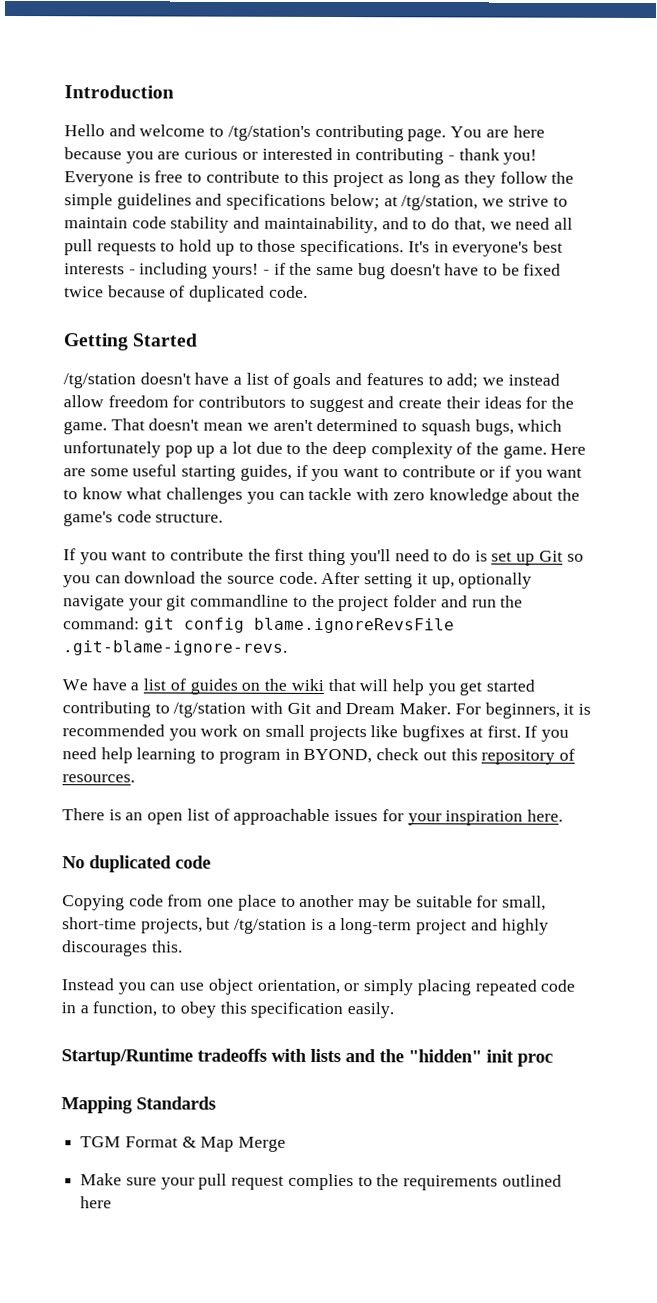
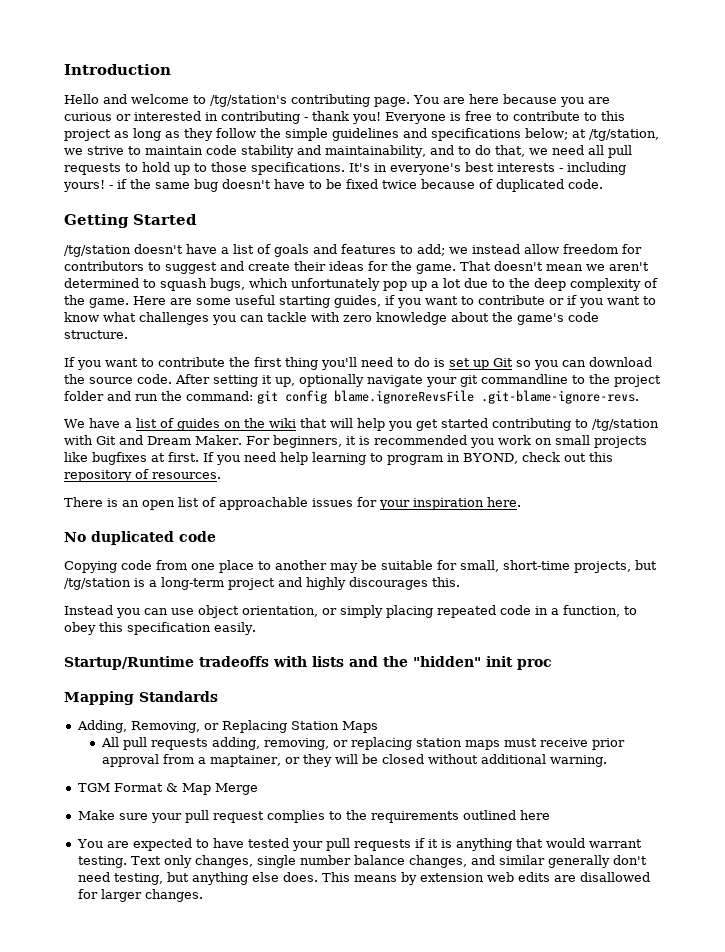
+ Adding, Removing, or Replacing Station Maps
+ All pull requests adding, removing, or replacing station maps must receive prior approval from a maptainer, or they will be closed without additional warning.
+ You are expected to have tested your pull requests if it is anything that would warrant testing. Text only changes, single number balance changes, and similar generally don't need testing, but anything else does. This means by extension web edits are disallowed for larger changes.

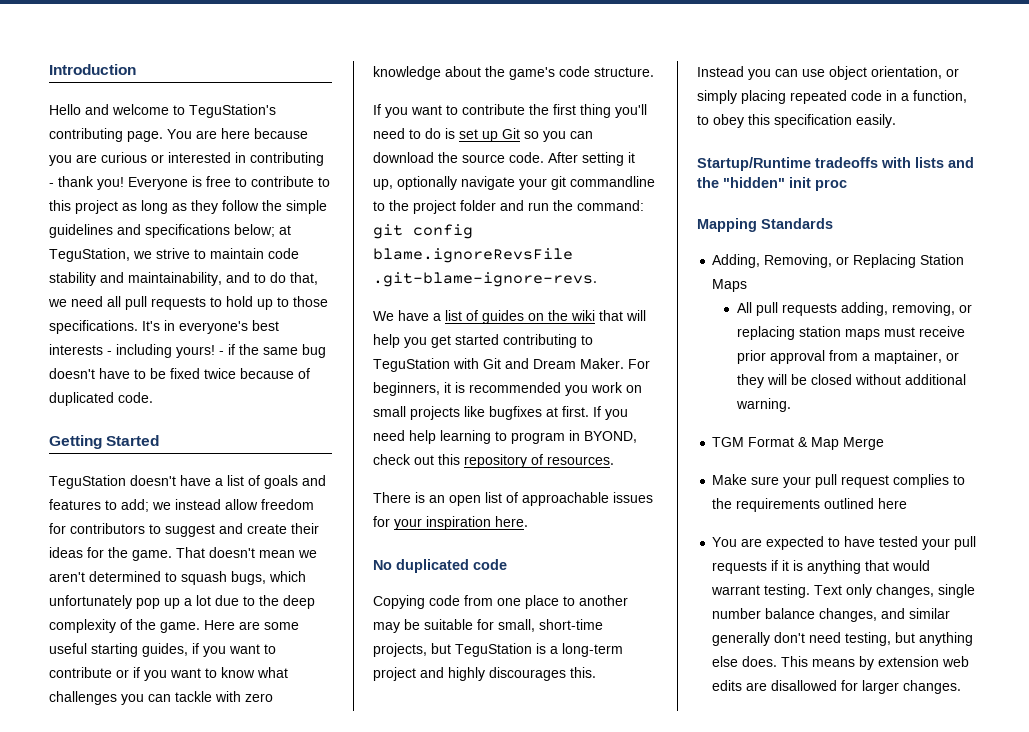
- Hello and welcome to /tg/station's contributing page.
+ Hello and welcome to TeguStation's contributing page.
- Everyone is free to contribute to this project as long as they follow the simple guidelines and specifications below; at /tg/station, we strive to maintain code stability and maintainability, and to do that, we need all pull requests to hold up to those specifications.
+ Everyone is free to contribute to this project as long as they follow the simple guidelines and specifications below; at TeguStation, we strive to maintain code stability and maintainability, and to do that, we need all pull requests to hold up to those specifications.
- /tg/station doesn't have a list of goals and features to add; we instead allow freedom for contributors to suggest and create their ideas for the game.
+ TeguStation doesn't have a list of goals and features to add; we instead allow freedom for contributors to suggest and create their ideas for the game.
- We have a list of guides on the wiki that will help you get started contributing to /tg/station with Git and Dream Maker.
+ We have a list of guides on the wiki that will help you get started contributing to TeguStation with Git and Dream Maker.
- Copying code from one place to another may be suitable for small, short-time projects, but /tg/station is a long-term project and highly discourages this.
+ Copying code from one place to another may be suitable for small, short-time projects, but TeguStation is a long-term project and highly discourages this.

